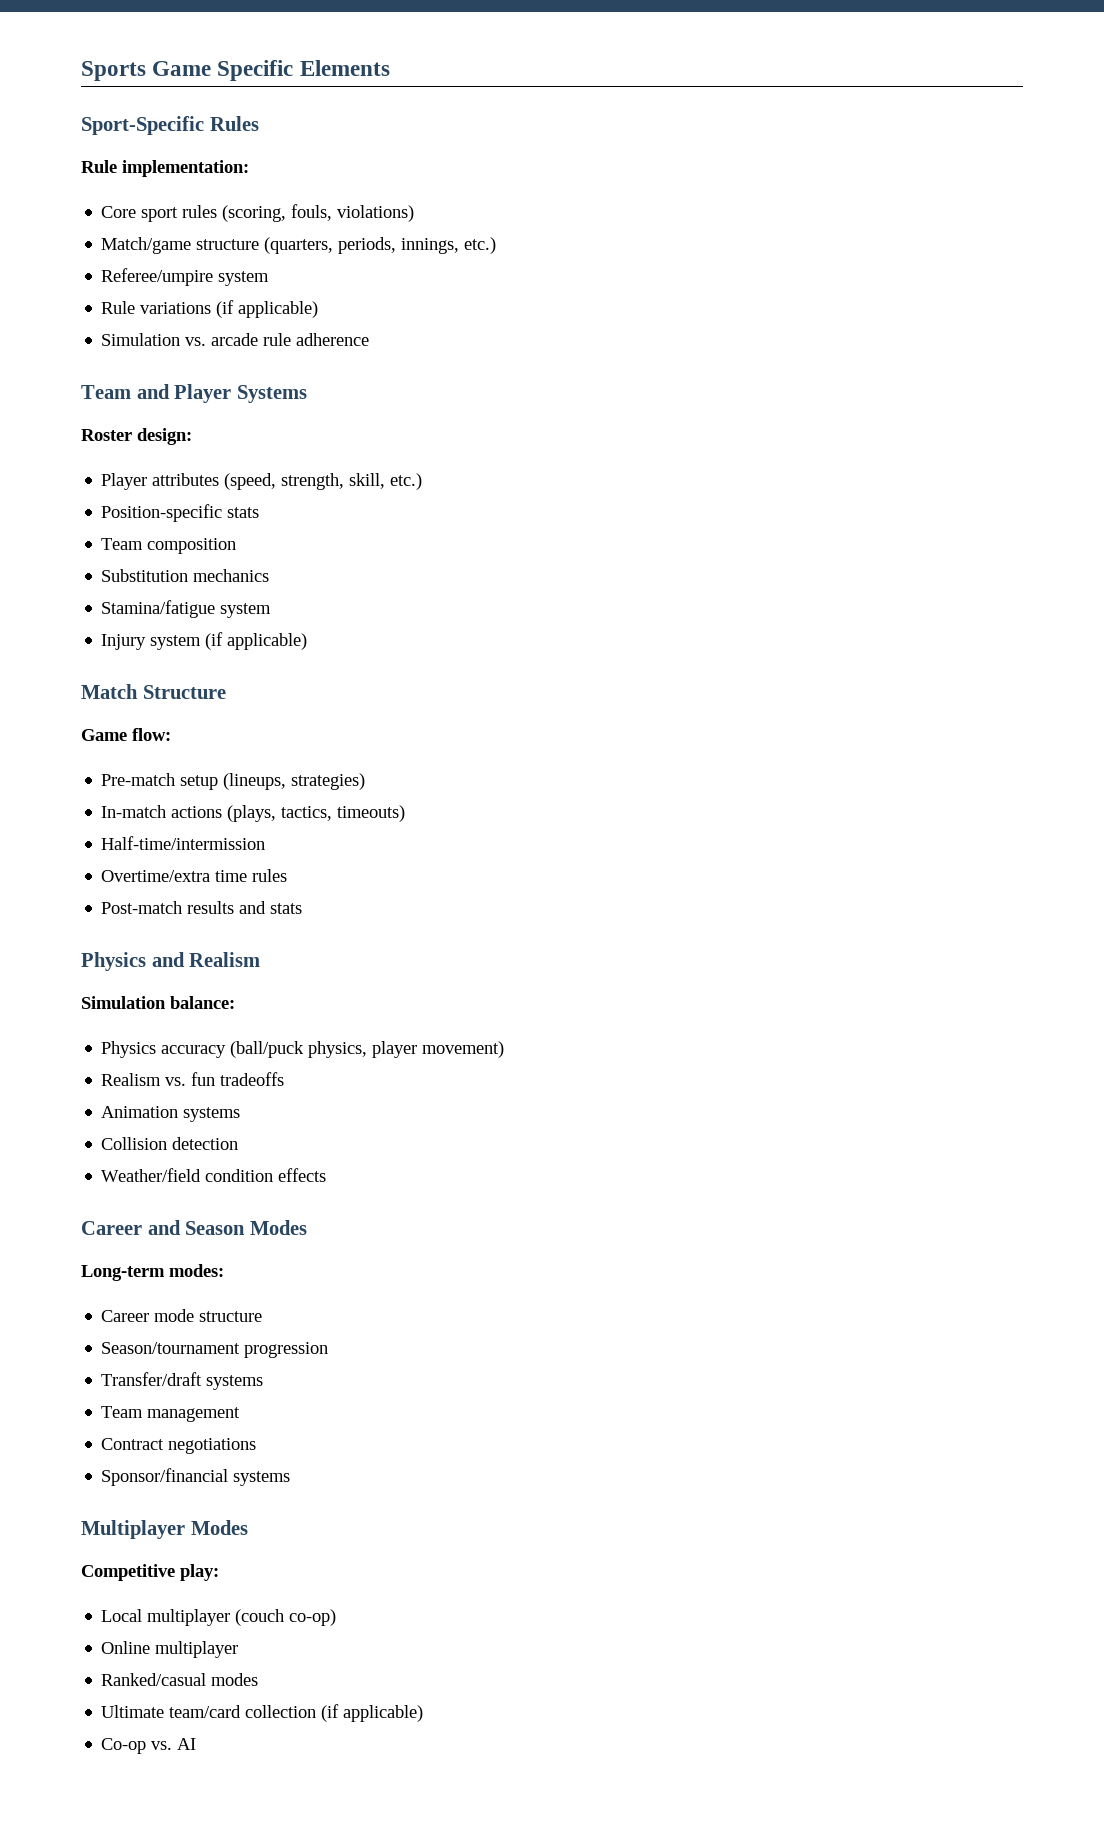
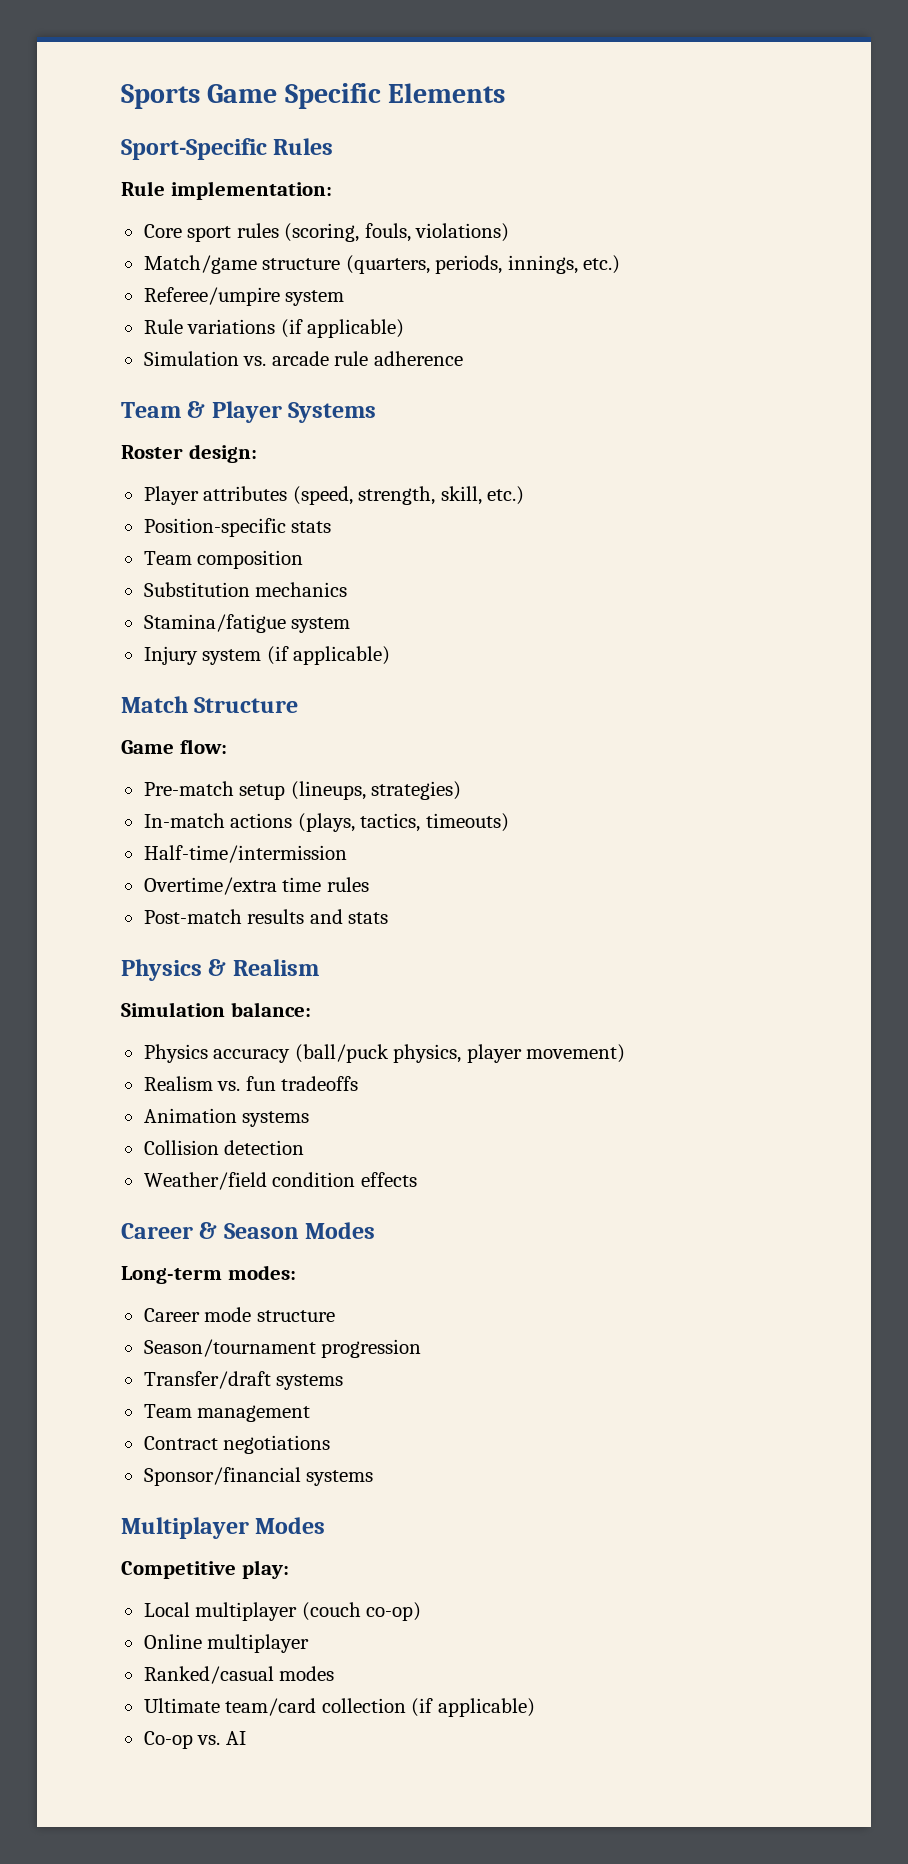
- Team and Player Systems
+ Team & Player Systems
- Physics and Realism
+ Physics & Realism
- Career and Season Modes
+ Career & Season Modes

